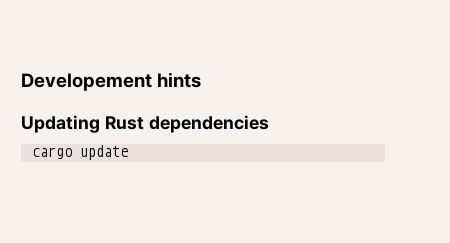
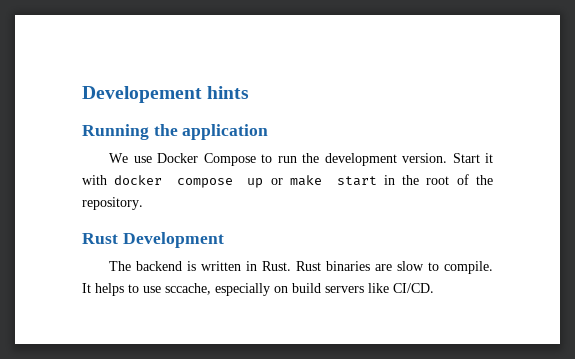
- Updating Rust dependencies
- cargo update
+ Running the application
+ We use Docker Compose to run the development version. Start it with docker compose up or make start in the root of the repository.
+ Rust Development
+ The backend is written in Rust. Rust binaries are slow to compile. It helps to use sccache, especially on build servers like CI/CD.

